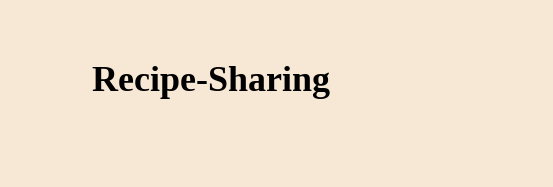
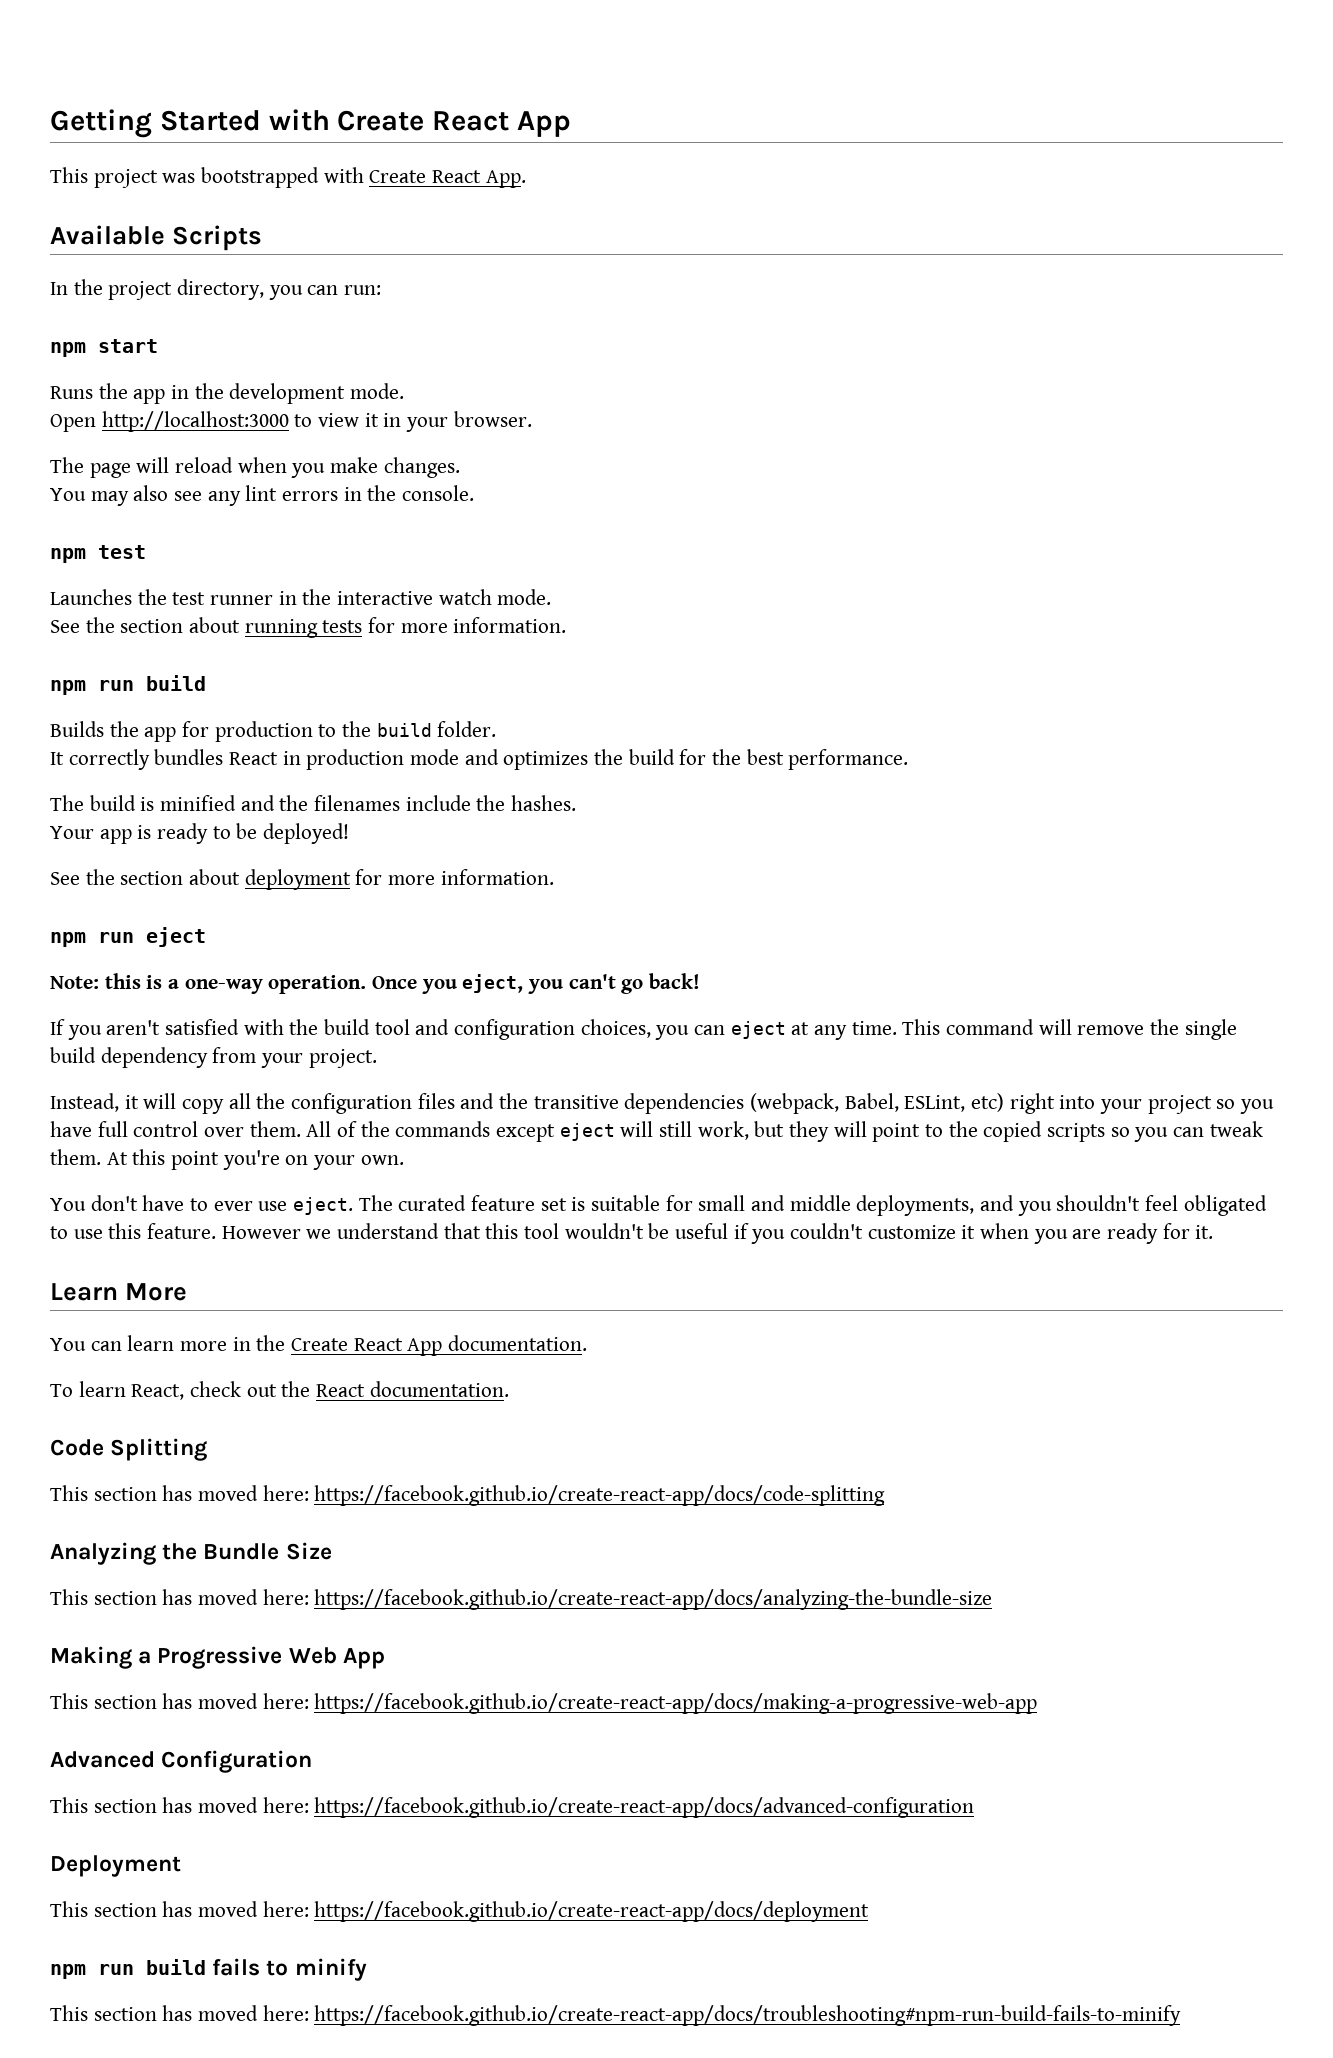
- Recipe-Sharing
+ Getting Started with Create React App
+ This project was bootstrapped with Create React App.
+ Available Scripts
+ In the project directory, you can run:
+ npm start
+ Runs the app in the development mode.
+ Open http://localhost:3000 to view it in your browser.
+ The page will reload when you make changes.
+ You may also see any lint errors in the console.
+ npm test
+ Launches the test runner in the interactive watch mode.
+ See the section about running tests for more information.
+ npm run build
+ Builds the app for production to the build folder.
+ It correctly bundles React in production mode and optimizes the build for the best performance.
+ The build is minified and the filenames include the hashes.
+ Your app is ready to be deployed!
+ See the section about deployment for more information.
+ npm run eject
+ Note: this is a one-way operation. Once you eject, you can't go back!
+ If you aren't satisfied with the build tool and configuration choices, you can eject at any time. This command will remove the single build dependency from your project.
+ Instead, it will copy all the configuration files and the transitive dependencies (webpack, Babel, ESLint, etc) right into your project so you have full control over them. All of the commands except eject will still work, but they will point to the copied scripts so you can tweak them. At this point you're on your own.
+ You don't have to ever use eject. The curated feature set is suitable for small and middle deployments, and you shouldn't feel obligated to use this feature. However we understand that this tool wouldn't be useful if you couldn't customize it when you are ready for it.
+ Learn More
+ You can learn more in the Create React App documentation.
+ To learn React, check out the React documentation.
+ Code Splitting
+ This section has moved here: https://facebook.github.io/create-react-app/docs/code-splitting
+ Analyzing the Bundle Size
+ This section has moved here: https://facebook.github.io/create-react-app/docs/analyzing-the-bundle-size
+ Making a Progressive Web App
+ This section has moved here: https://facebook.github.io/create-react-app/docs/making-a-progressive-web-app
+ Advanced Configuration
+ This section has moved here: https://facebook.github.io/create-react-app/docs/advanced-configuration
+ Deployment
+ This section has moved here: https://facebook.github.io/create-react-app/docs/deployment
+ npm run build fails to minify
+ This section has moved here: https://facebook.github.io/create-react-app/docs/troubleshooting#npm-run-build-fails-to-minify

